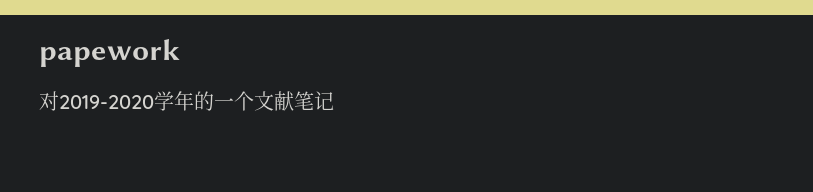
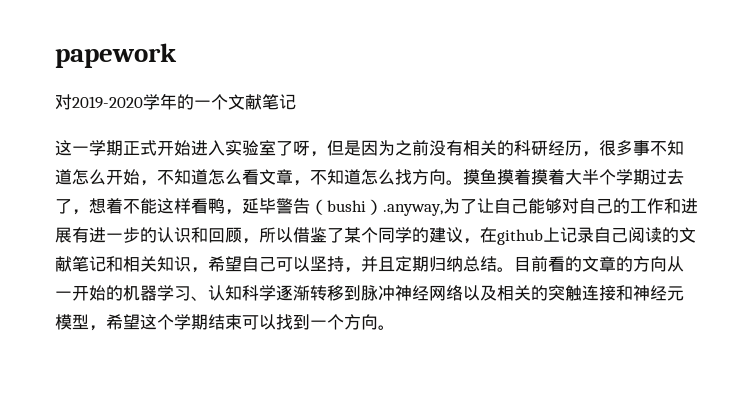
+ 这一学期正式开始进入实验室了呀，但是因为之前没有相关的科研经历，很多事不知道怎么开始，不知道怎么看文章，不知道怎么找方向。摸鱼摸着摸着大半个学期过去了，想着不能这样看鸭，延毕警告（bushi）.anyway,为了让自己能够对自己的工作和进展有进一步的认识和回顾，所以借鉴了某个同学的建议，在github上记录自己阅读的文献笔记和相关知识，希望自己可以坚持，并且定期归纳总结。目前看的文章的方向从一开始的机器学习、认知科学逐渐转移到脉冲神经网络以及相关的突触连接和神经元模型，希望这个学期结束可以找到一个方向。

